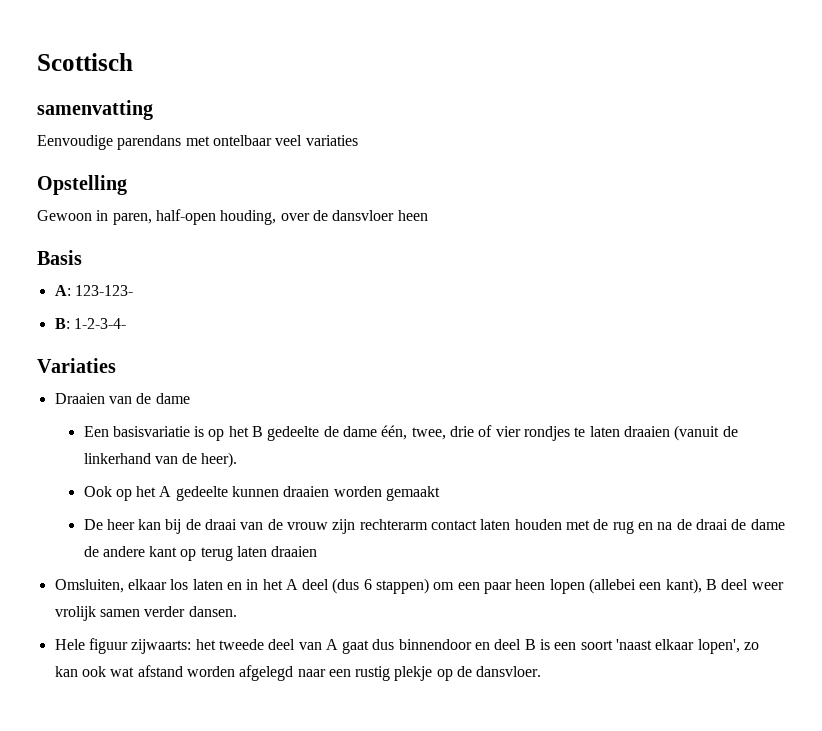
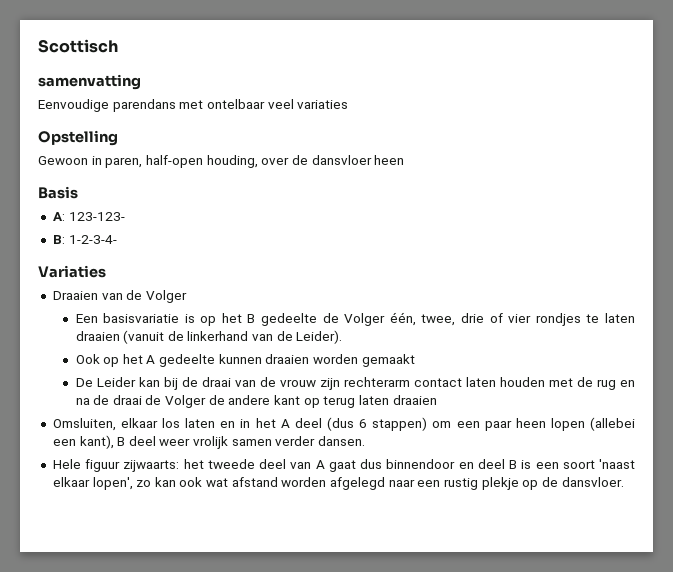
- Draaien van de dame
+ Draaien van de Volger
- Een basisvariatie is op het B gedeelte de dame één, twee, drie of vier rondjes te laten draaien (vanuit de linkerhand van de heer).
+ Een basisvariatie is op het B gedeelte de Volger één, twee, drie of vier rondjes te laten draaien (vanuit de linkerhand van de Leider).
- De heer kan bij de draai van de vrouw zijn rechterarm contact laten houden met de rug en na de draai de dame de andere kant op terug laten draaien
+ De Leider kan bij de draai van de vrouw zijn rechterarm contact laten houden met de rug en na de draai de Volger de andere kant op terug laten draaien

